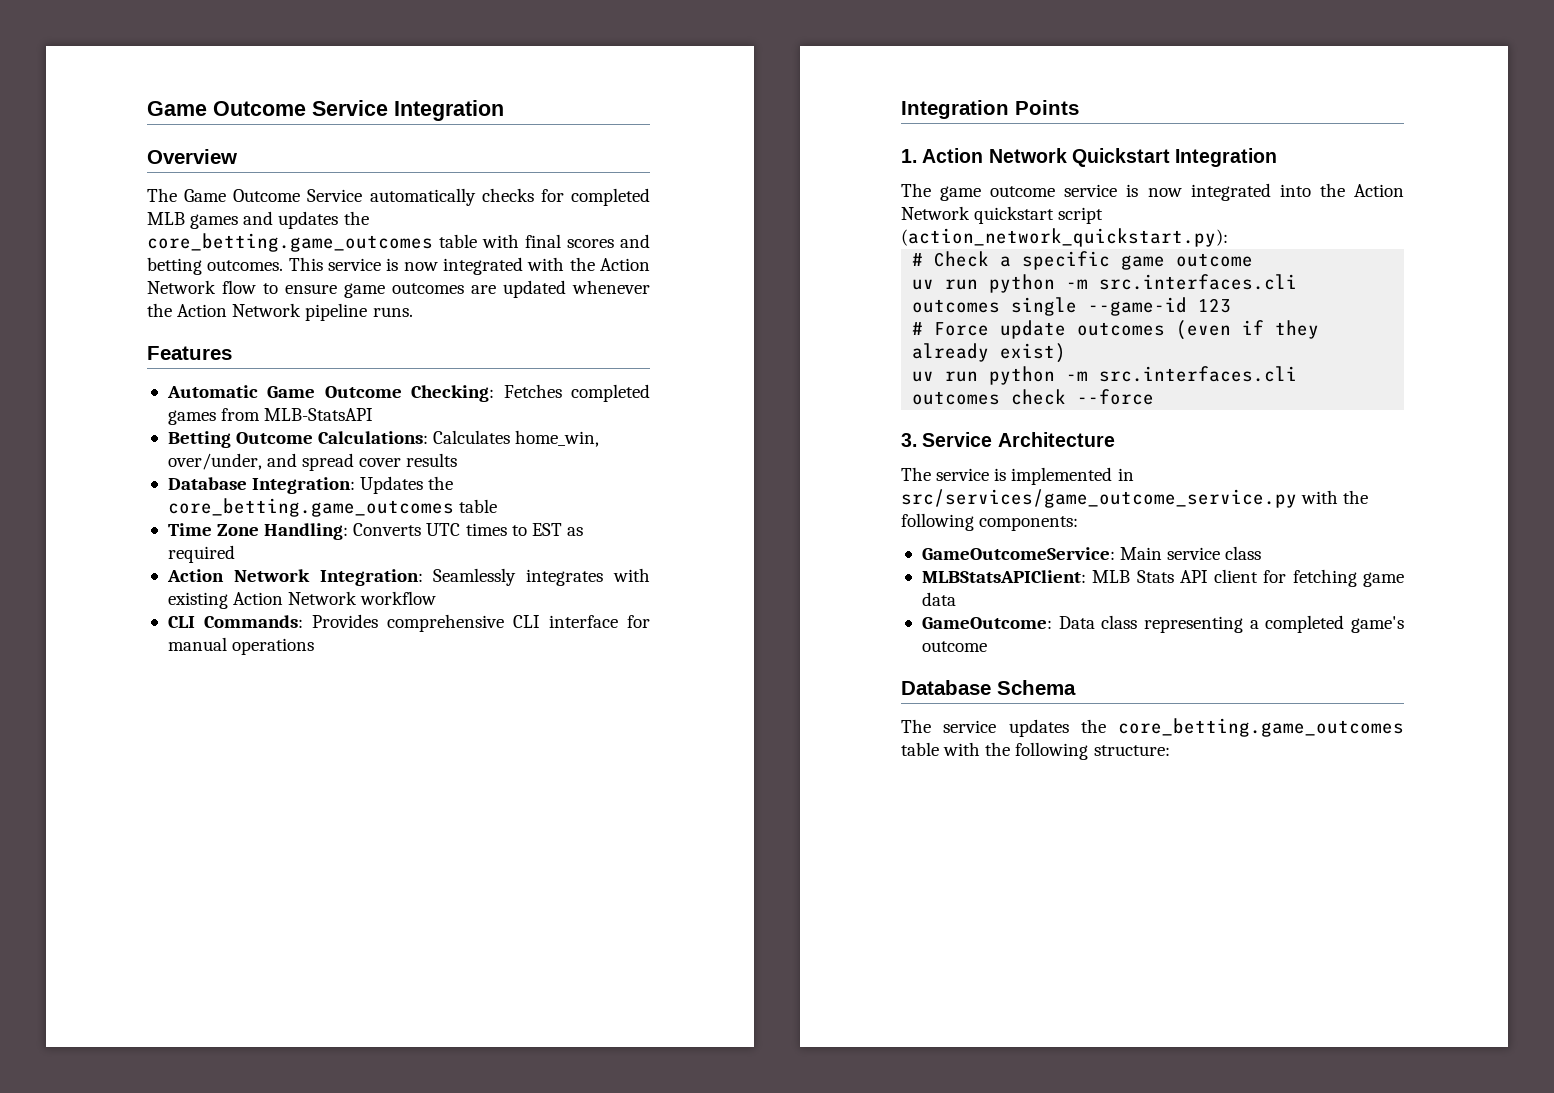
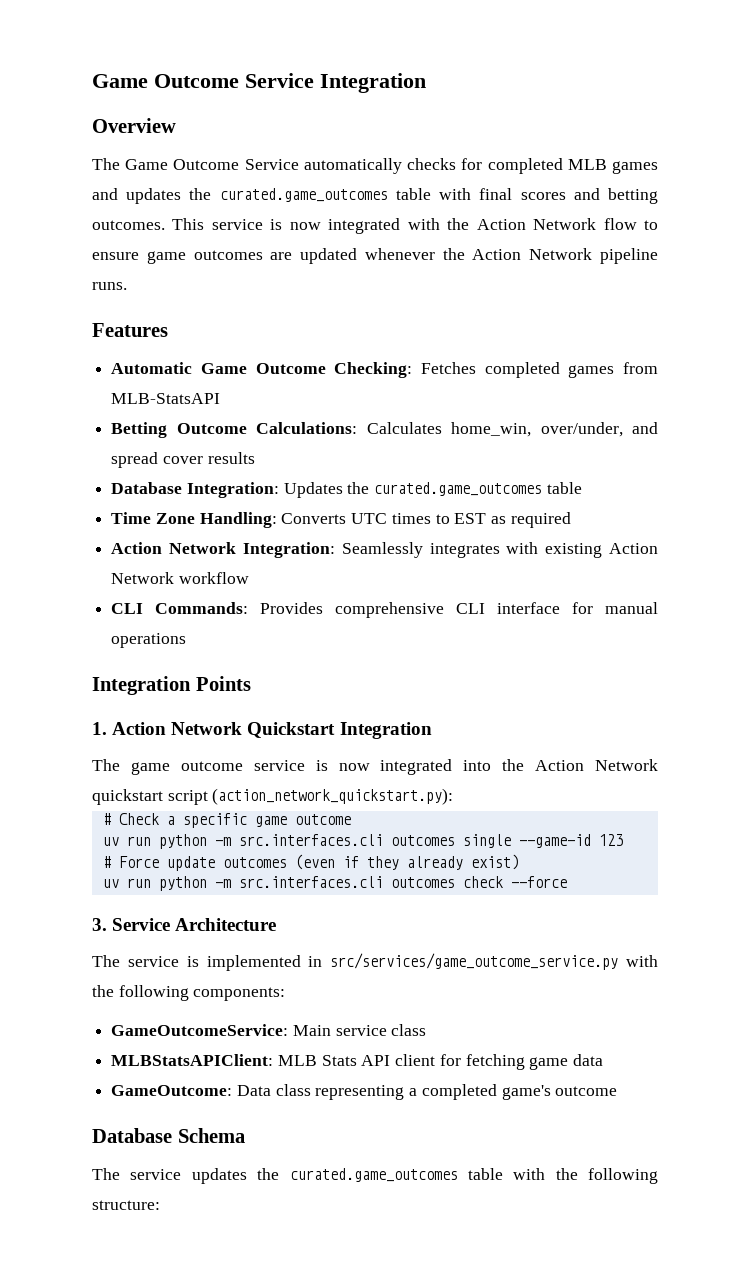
- The Game Outcome Service automatically checks for completed MLB games and updates the core_betting.game_outcomes table with final scores and betting outcomes.
+ The Game Outcome Service automatically checks for completed MLB games and updates the curated.game_outcomes table with final scores and betting outcomes.
- Database Integration: Updates the core_betting.game_outcomes table
+ Database Integration: Updates the curated.game_outcomes table
- The service updates the core_betting.game_outcomes table with the following structure:
+ The service updates the curated.game_outcomes table with the following structure:

